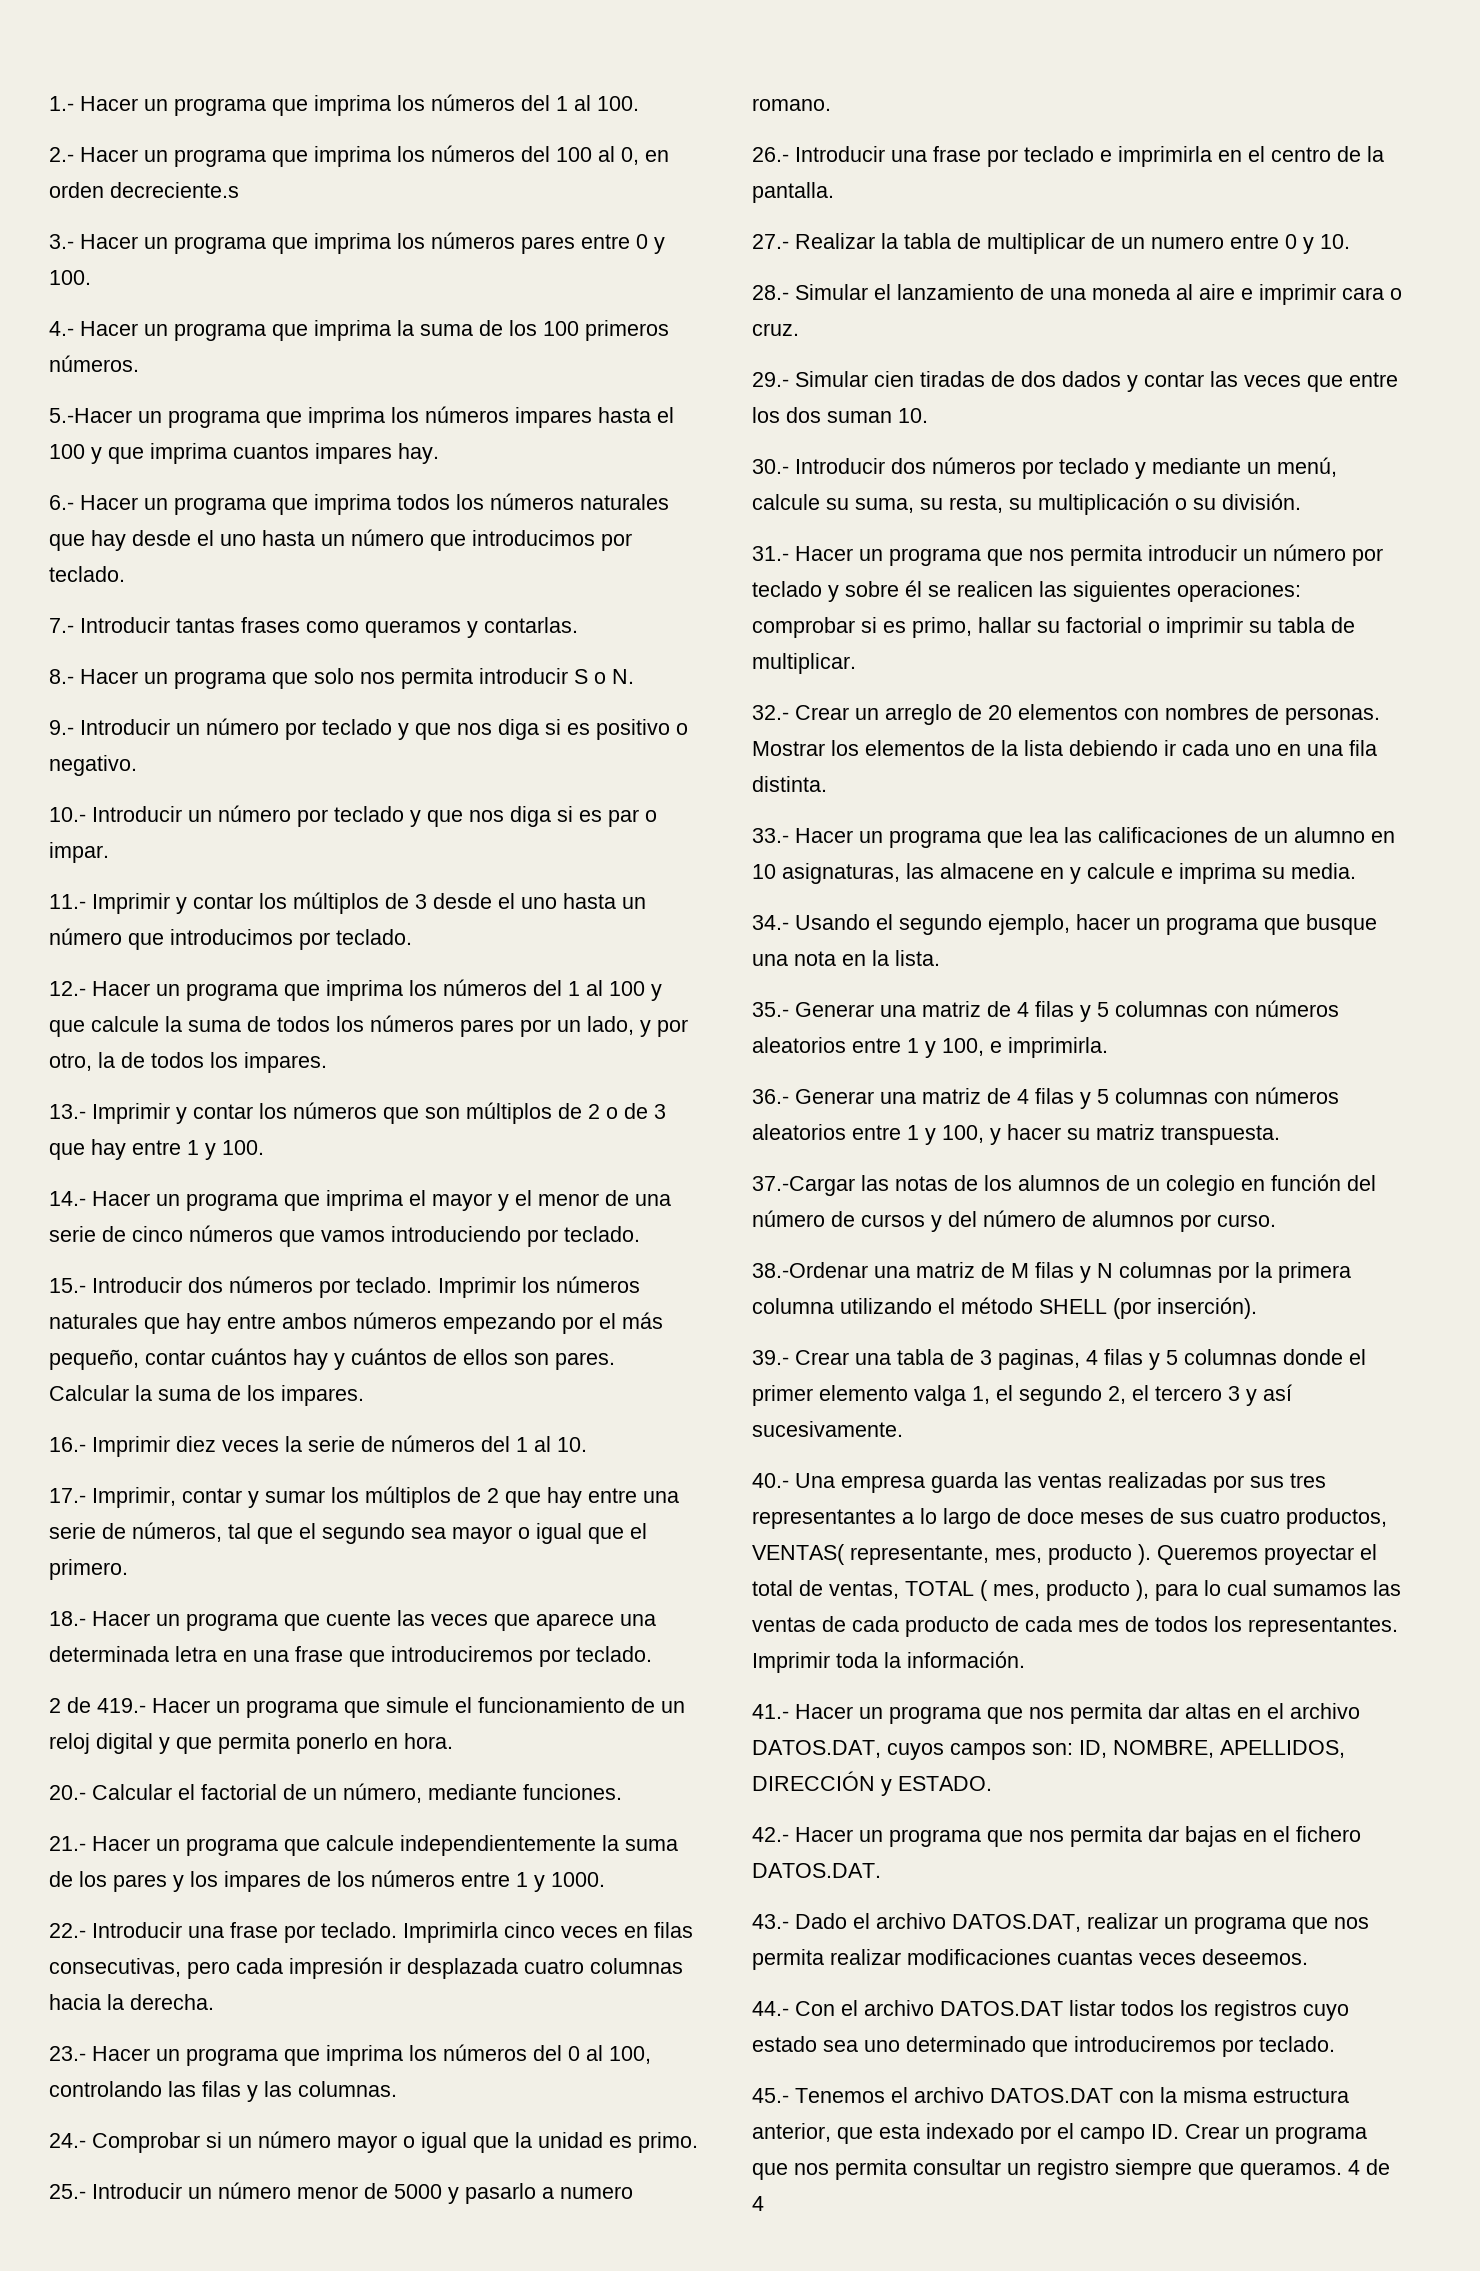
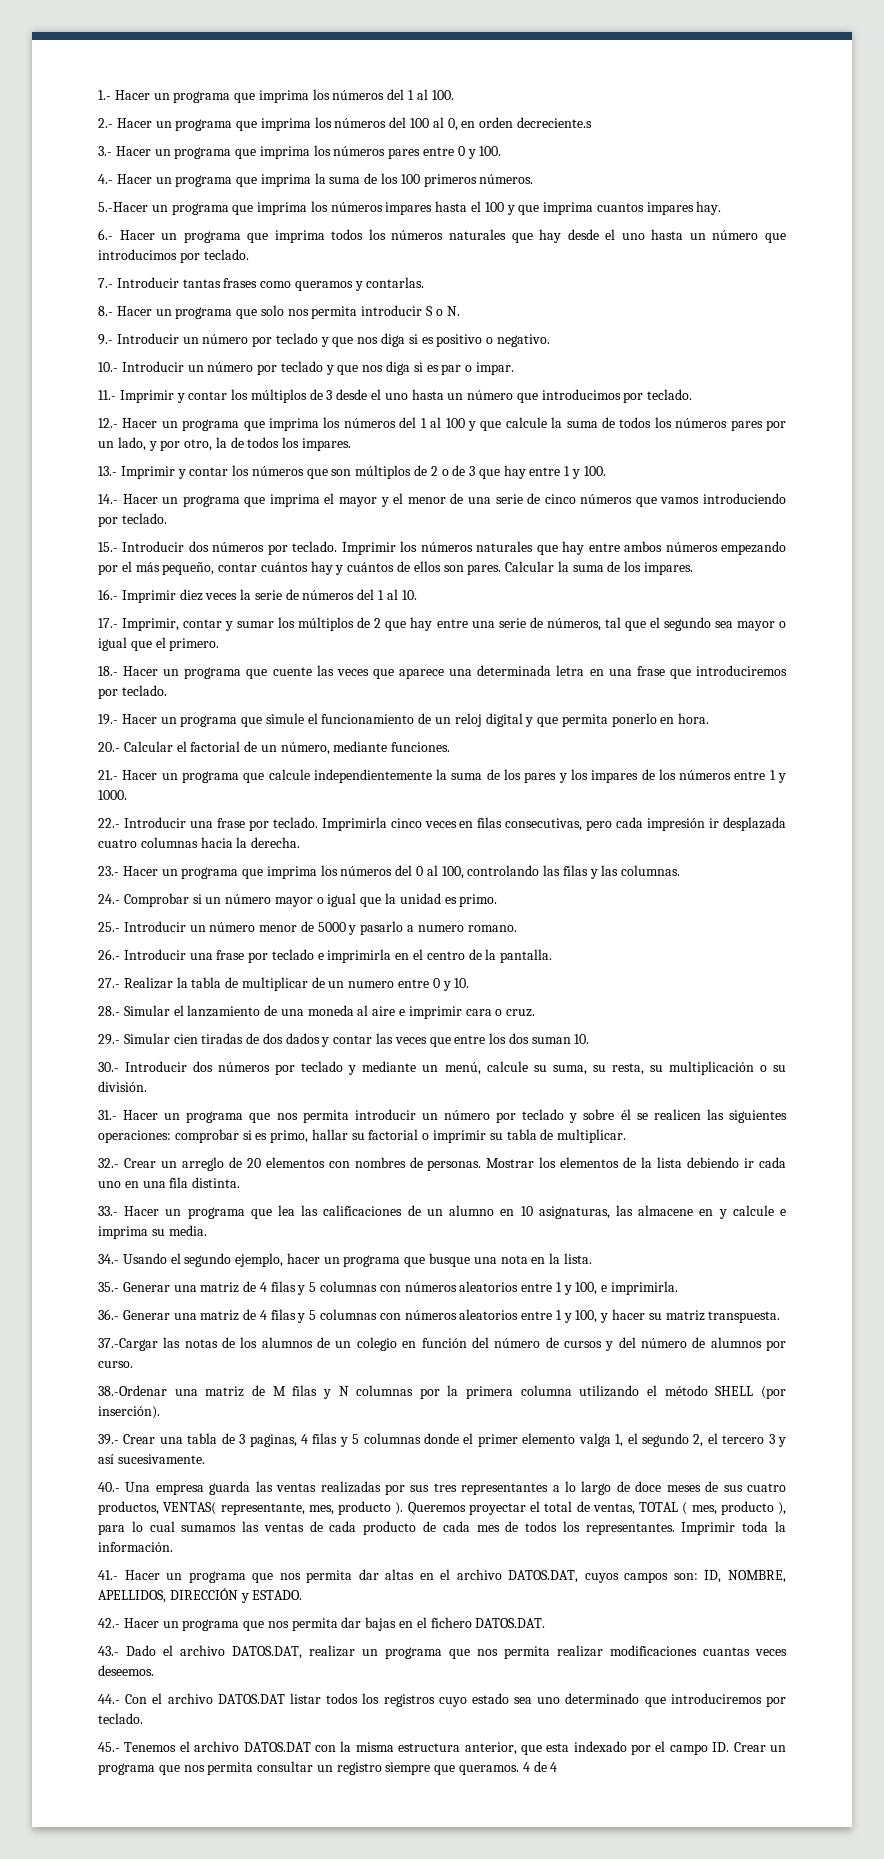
- 2 de 419.- Hacer un programa que simule el funcionamiento de un reloj digital y que permita ponerlo en hora.
+ 19.- Hacer un programa que simule el funcionamiento de un reloj digital y que permita ponerlo en hora.

